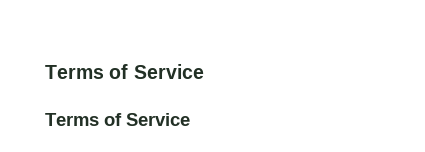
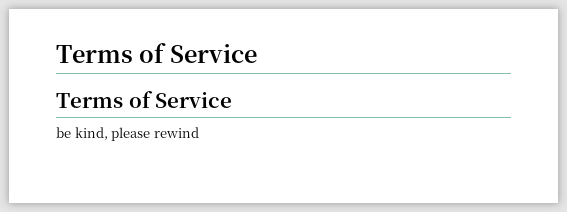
+ be kind, please rewind

